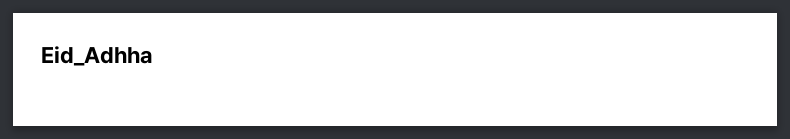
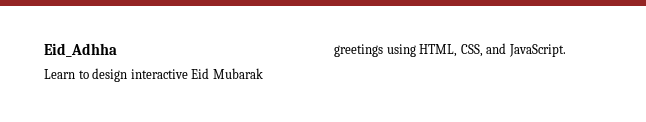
+ Learn to design interactive Eid Mubarak greetings using HTML, CSS, and JavaScript.

